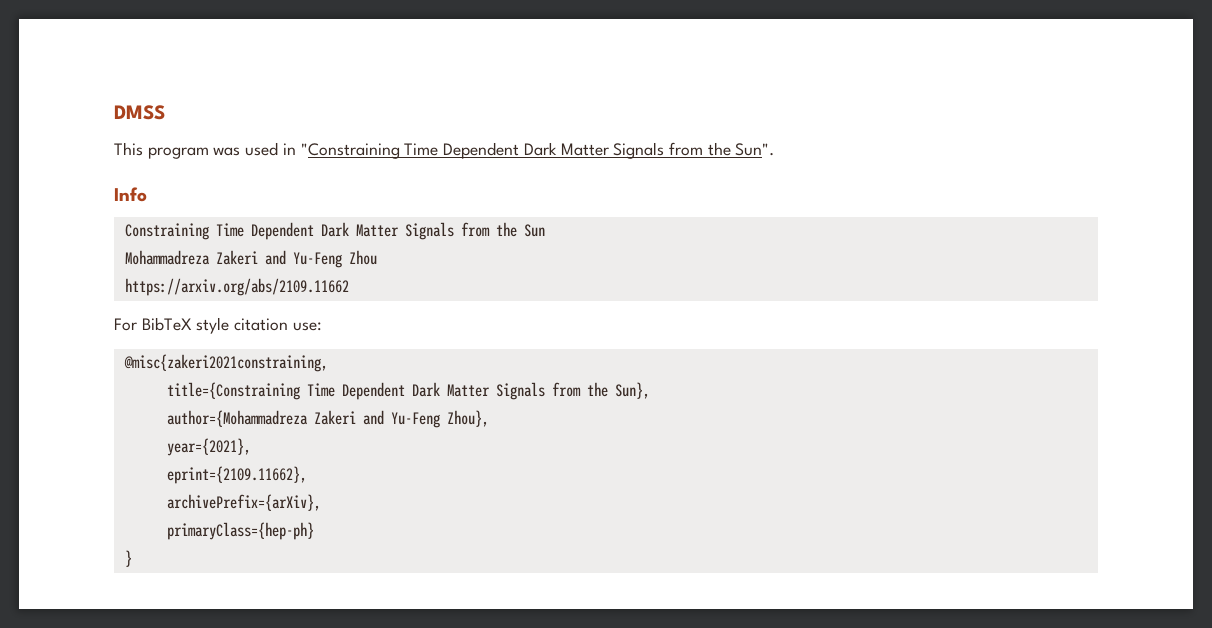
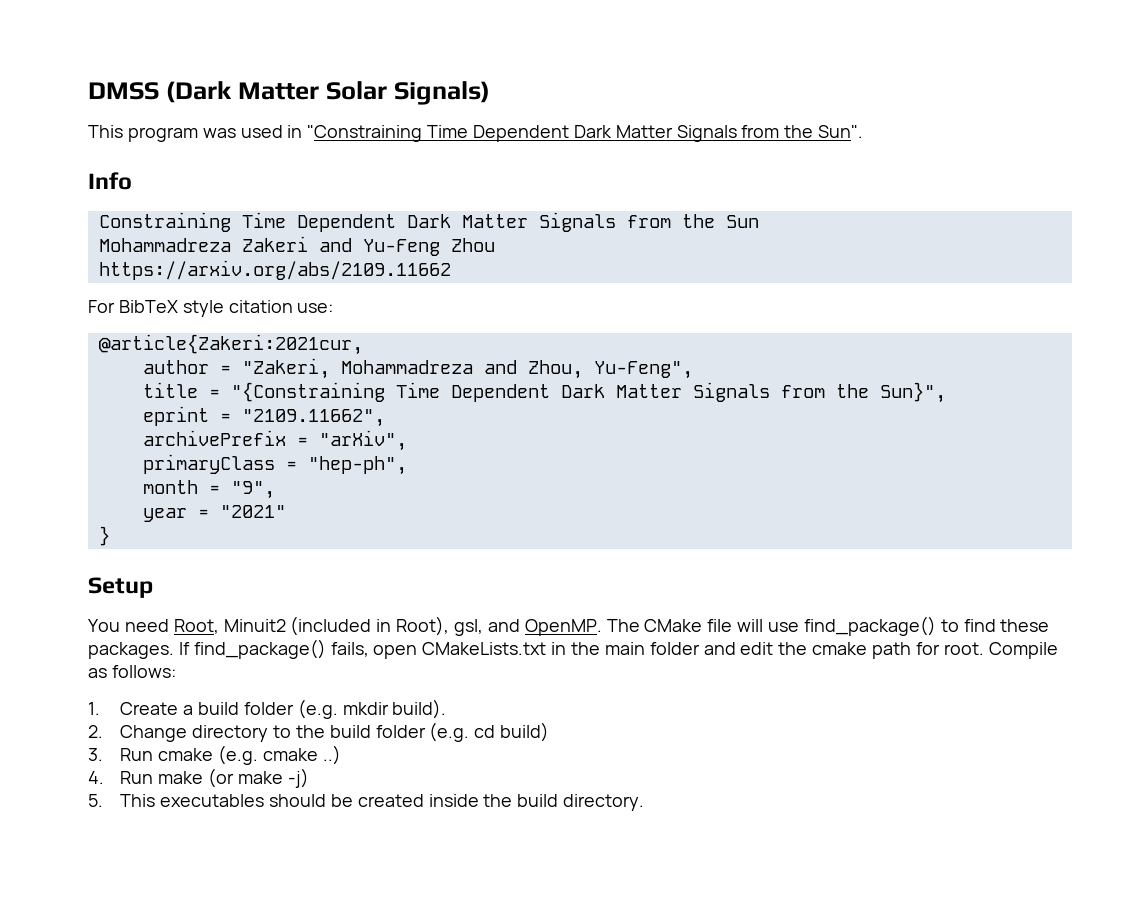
- DMSS
+ DMSS (Dark Matter Solar Signals)
- @misc{zakeri2021constraining,
- title={Constraining Time Dependent Dark Matter Signals from the Sun},
- author={Mohammadreza Zakeri and Yu-Feng Zhou},
- year={2021},
- eprint={2109.11662},
- archivePrefix={arXiv},
- primaryClass={hep-ph}
+ @article{Zakeri:2021cur,
+ author = "Zakeri, Mohammadreza and Zhou, Yu-Feng",
+ title = "{Constraining Time Dependent Dark Matter Signals from the Sun}",
+ eprint = "2109.11662",
+ archivePrefix = "arXiv",
+ primaryClass = "hep-ph",
+ month = "9",
+ year = "2021"
  }
+ Setup
+ You need Root, Minuit2 (included in Root), gsl, and OpenMP. The CMake file will use find_package() to find these packages. If find_package() fails, open CMakeLists.txt in the main folder and edit the cmake path for root. Compile as follows:
+ 1. Create a build folder (e.g. mkdir build).
+ 2. Change directory to the build folder (e.g. cd build)
+ 3. Run cmake (e.g. cmake ..)
+ 4. Run make (or make -j)
+ 5. This executables should be created inside the build directory.

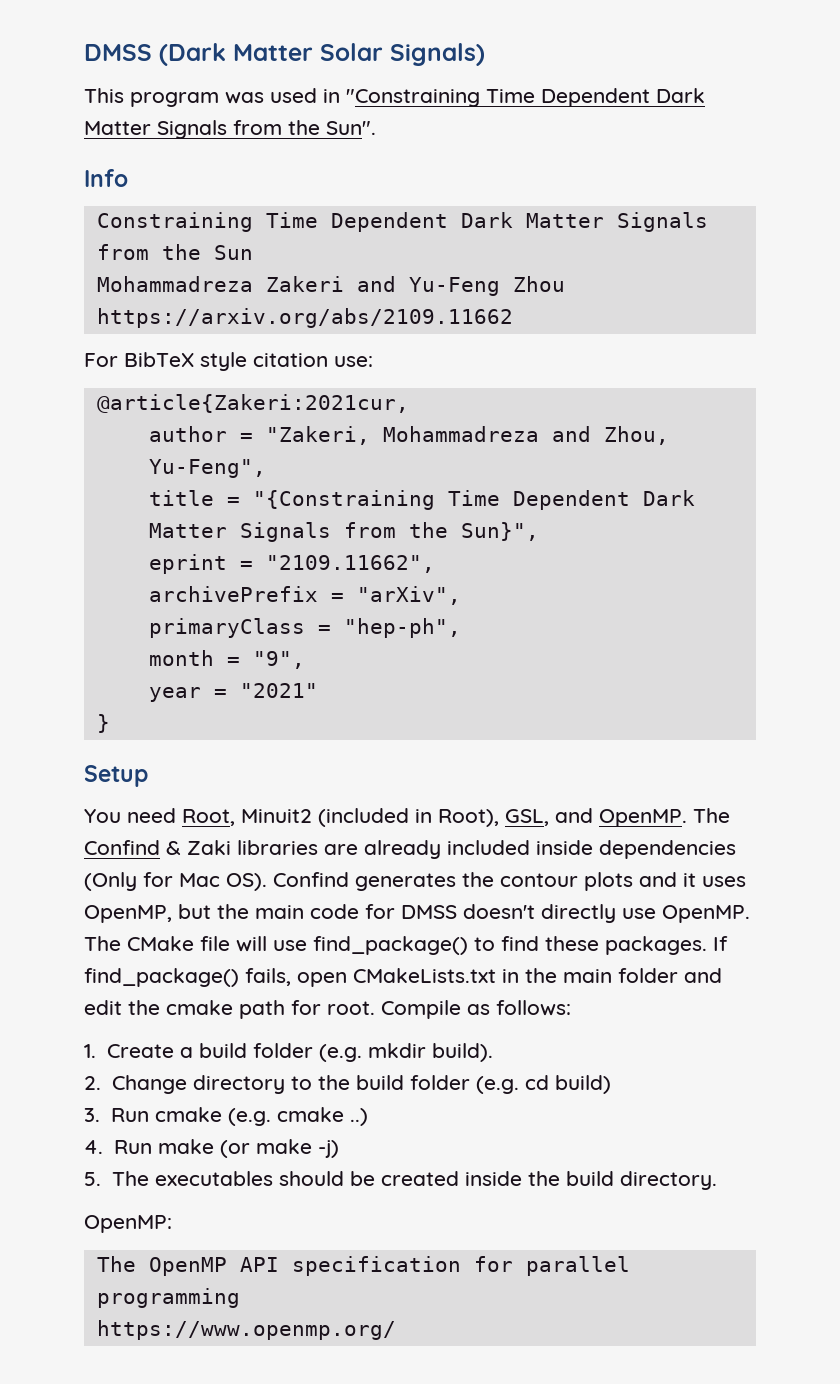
- You need Root, Minuit2 (included in Root), gsl, and OpenMP.
+ You need Root, Minuit2 (included in Root), GSL, and OpenMP.
- The CMake file will use find_package() to find these packages.
+ The Confind & Zaki libraries are already included inside dependencies (Only for Mac OS). Confind generates the contour plots and it uses OpenMP, but the main code for DMSS doesn't directly use OpenMP. The CMake file will use find_package() to find these packages.
- 5. This executables should be created inside the build directory.
+ 5. The executables should be created inside the build directory.
+ OpenMP:
+ The OpenMP API specification for parallel programming
+ https://www.openmp.org/

